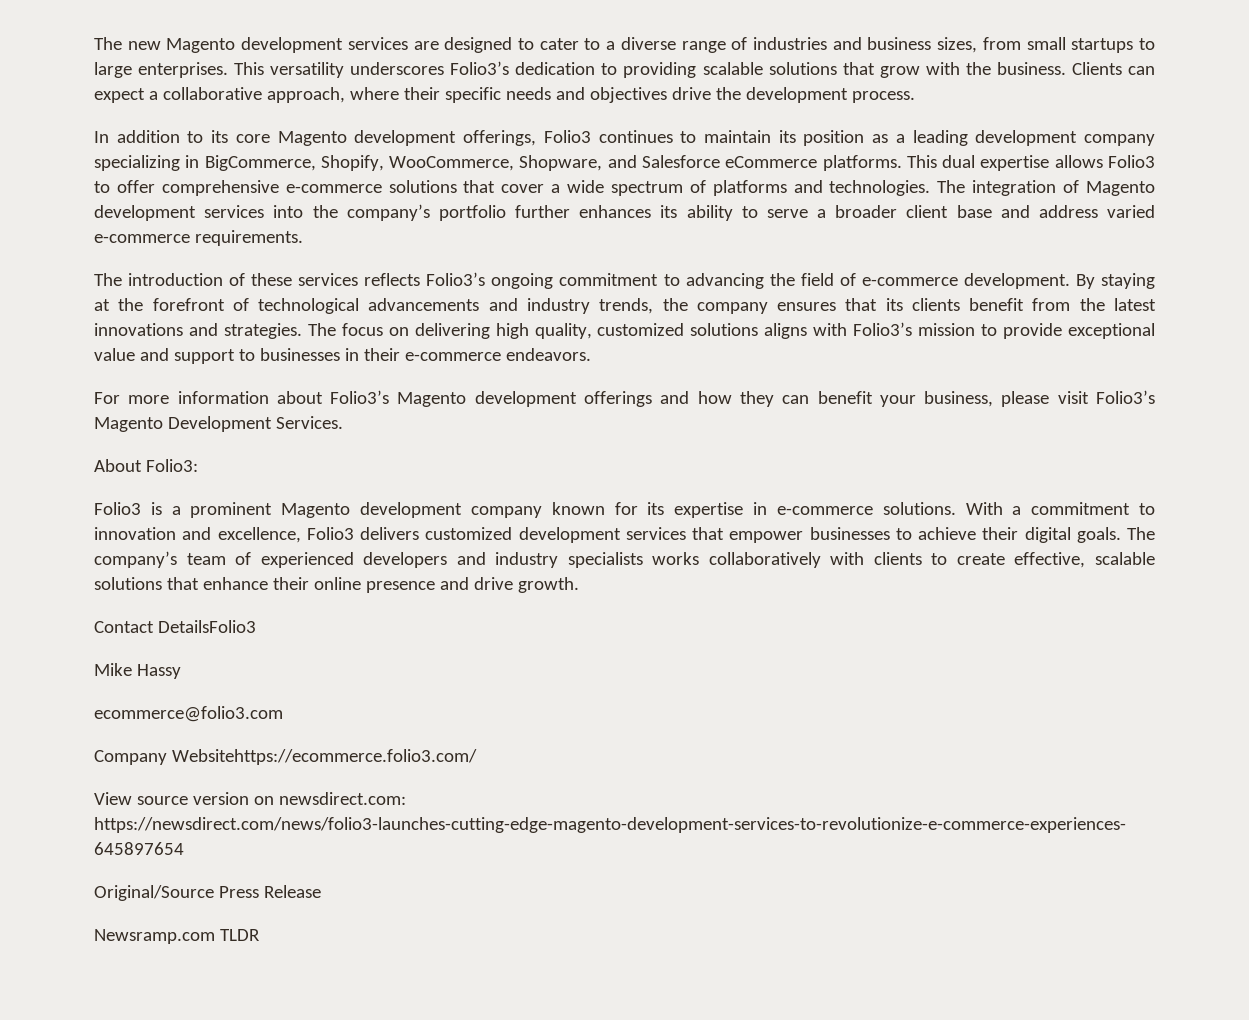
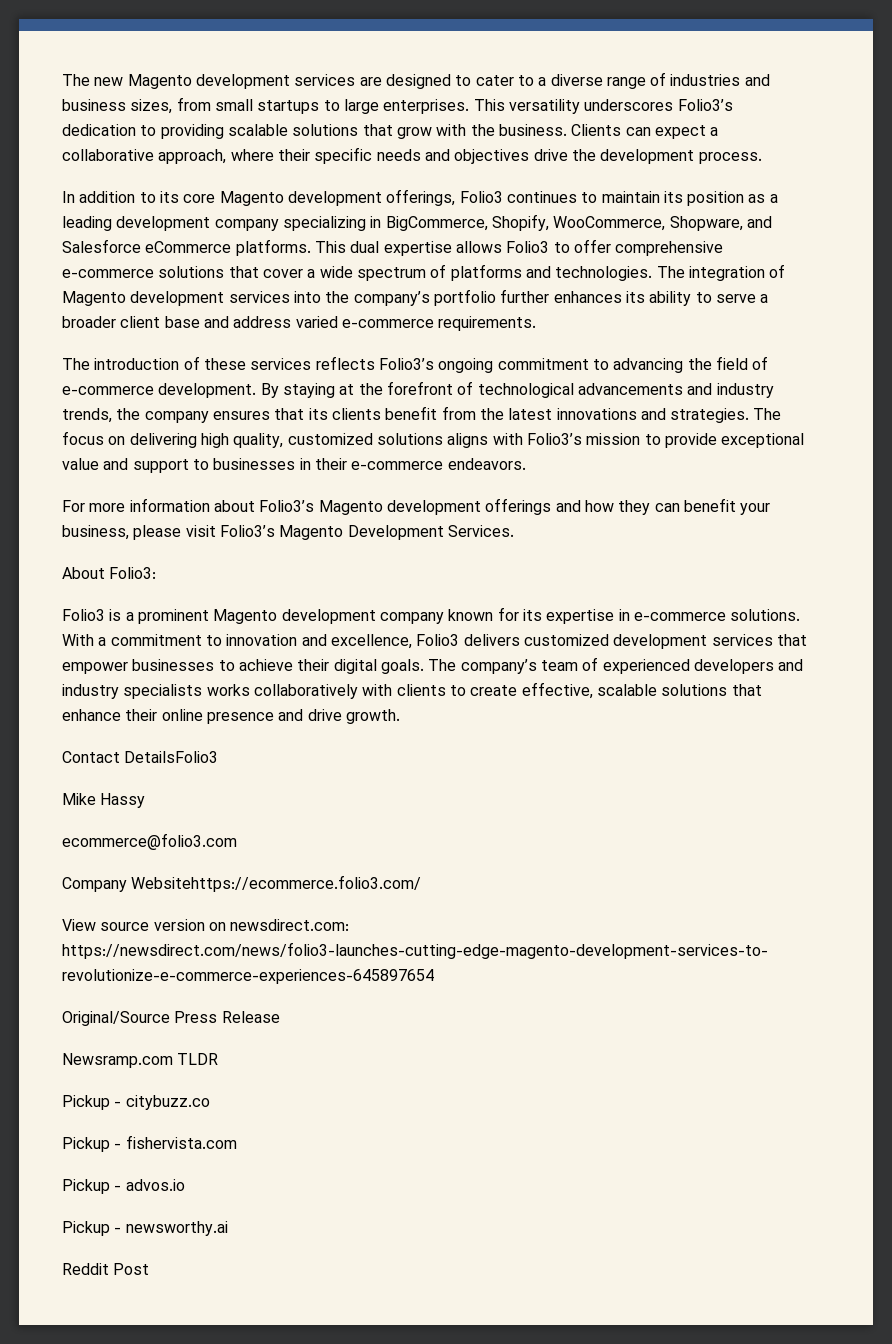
+ Pickup - citybuzz.co
+ Pickup - fishervista.com
+ Pickup - advos.io
+ Pickup - newsworthy.ai
+ Reddit Post

